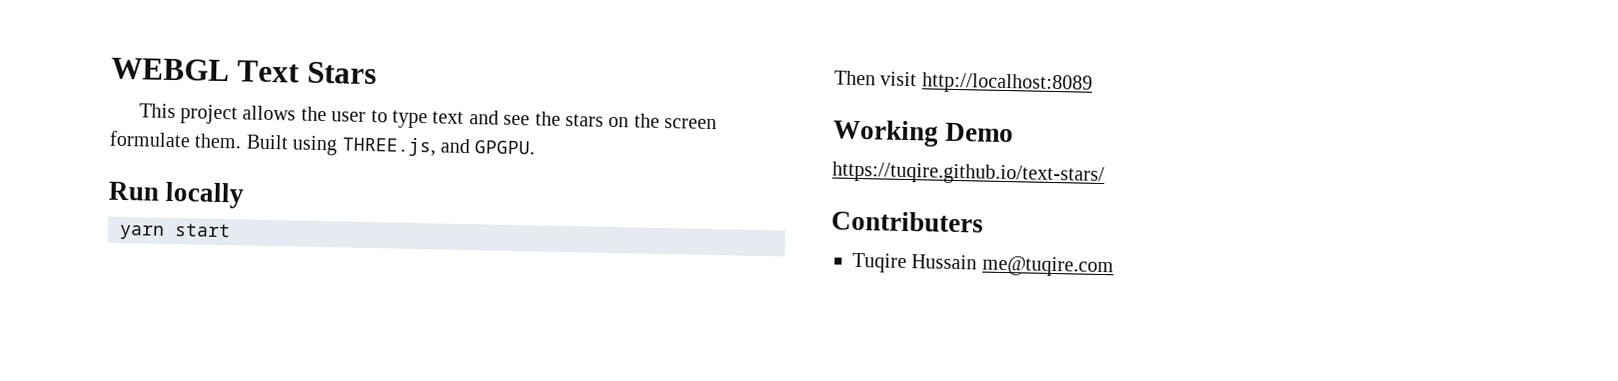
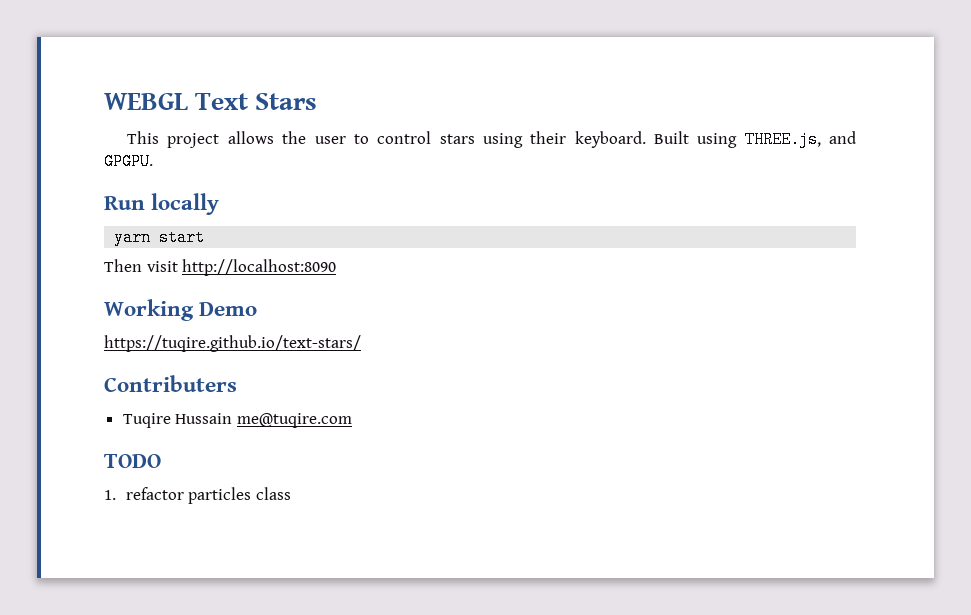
- This project allows the user to type text and see the stars on the screen formulate them.
+ This project allows the user to control stars using their keyboard.
- Then visit http://localhost:8089
+ Then visit http://localhost:8090
+ TODO
+ 1. refactor particles class

